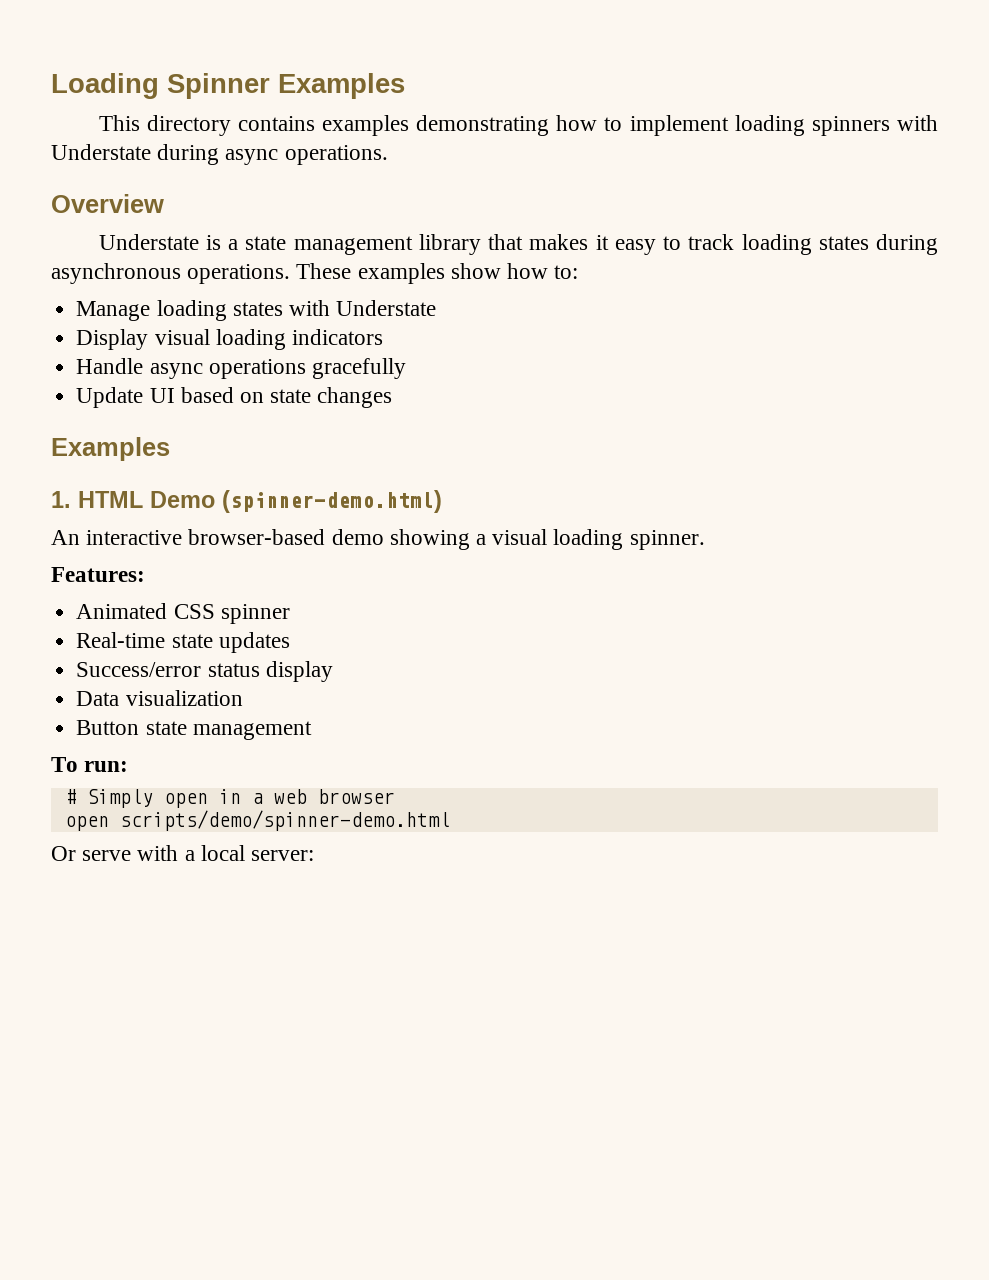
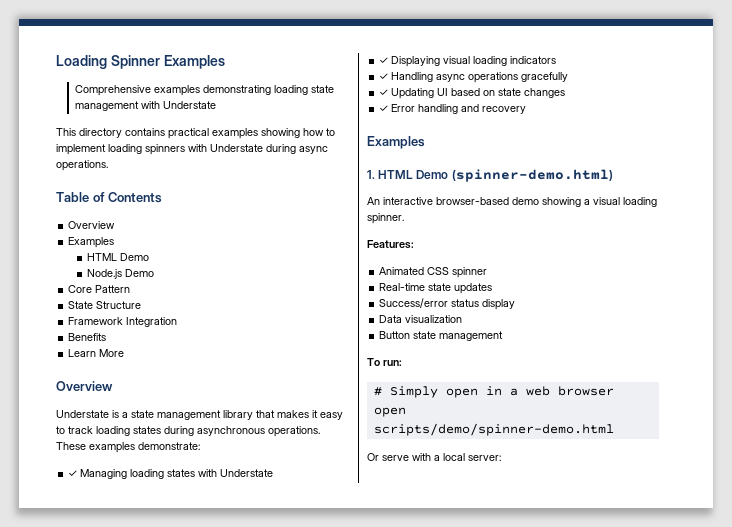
+ Comprehensive examples demonstrating loading state management with Understate
- This directory contains examples demonstrating how to implement loading spinners with Understate during async operations.
+ This directory contains practical examples showing how to implement loading spinners with Understate during async operations.
+ Table of Contents
+ Overview
+ Examples
+ HTML Demo
+ Node.js Demo
+ Core Pattern
+ State Structure
+ Framework Integration
+ Benefits
+ Learn More
- These examples show how to:
- Manage loading states with Understate
+ These examples demonstrate:
+ ✓ Managing loading states with Understate
- Display visual loading indicators
+ ✓ Displaying visual loading indicators
- Handle async operations gracefully
+ ✓ Handling async operations gracefully
- Update UI based on state changes
+ ✓ Updating UI based on state changes
+ ✓ Error handling and recovery

